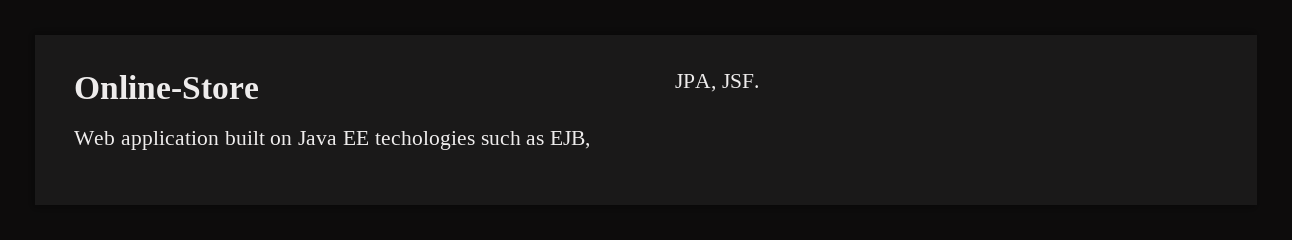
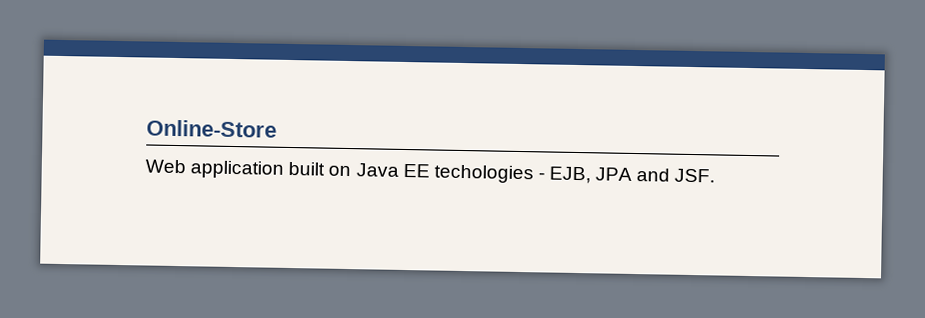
- Web application built on Java EE techologies such as EJB, JPA, JSF.
+ Web application built on Java EE techologies - EJB, JPA and JSF.

